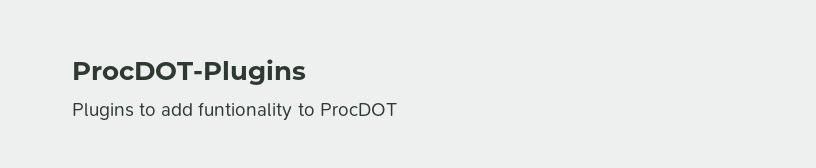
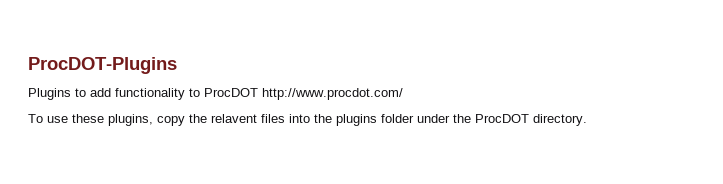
- Plugins to add funtionality to ProcDOT
+ Plugins to add functionality to ProcDOT http://www.procdot.com/
+ To use these plugins, copy the relavent files into the plugins folder under the ProcDOT directory.

